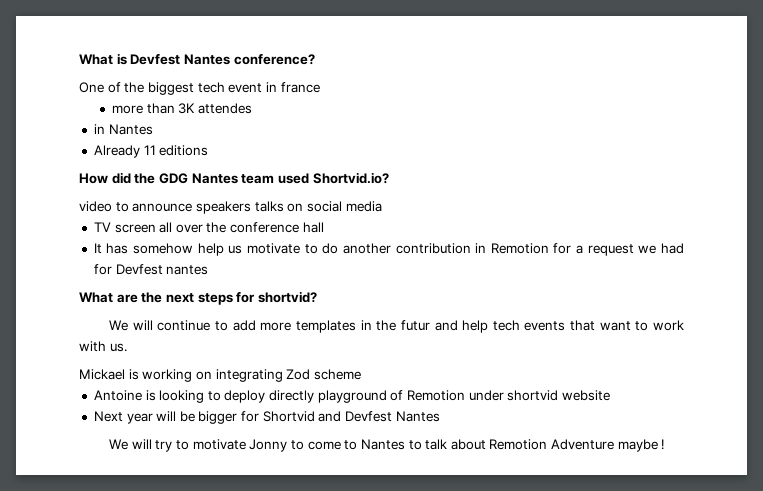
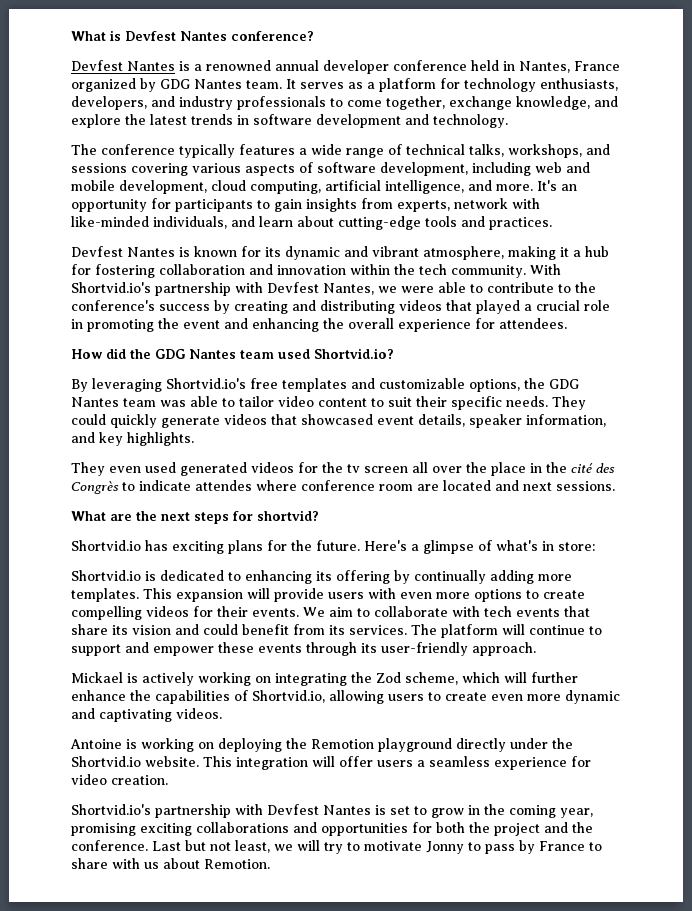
- One of the biggest tech event in france
- more than 3K attendes
- in Nantes
- Already 11 editions
+ Devfest Nantes is a renowned annual developer conference held in Nantes, France organized by GDG Nantes team. It serves as a platform for technology enthusiasts, developers, and industry professionals to come together, exchange knowledge, and explore the latest trends in software development and technology.
+ The conference typically features a wide range of technical talks, workshops, and sessions covering various aspects of software development, including web and mobile development, cloud computing, artificial intelligence, and more. It's an opportunity for participants to gain insights from experts, network with like-minded individuals, and learn about cutting-edge tools and practices.
+ Devfest Nantes is known for its dynamic and vibrant atmosphere, making it a hub for fostering collaboration and innovation within the tech community. With Shortvid.io's partnership with Devfest Nantes, we were able to contribute to the conference's success by creating and distributing videos that played a crucial role in promoting the event and enhancing the overall experience for attendees.
- video to announce speakers talks on social media
- TV screen all over the conference hall
- It has somehow help us motivate to do another contribution in Remotion for a request we had for Devfest nantes
+ By leveraging Shortvid.io's free templates and customizable options, the GDG Nantes team was able to tailor video content to suit their specific needs. They could quickly generate videos that showcased event details, speaker information, and key highlights.
+ They even used generated videos for the tv screen all over the place in the cité des Congrès to indicate attendes where conference room are located and next sessions.
- We will continue to add more templates in the futur and help tech events that want to work with us.
+ Shortvid.io has exciting plans for the future. Here's a glimpse of what's in store:
+ Shortvid.io is dedicated to enhancing its offering by continually adding more templates. This expansion will provide users with even more options to create compelling videos for their events. We aim to collaborate with tech events that share its vision and could benefit from its services. The platform will continue to support and empower these events through its user-friendly approach.
- Mickael is working on integrating Zod scheme
- Antoine is looking to deploy directly playground of Remotion under shortvid website
- Next year will be bigger for Shortvid and Devfest Nantes
- We will try to motivate Jonny to come to Nantes to talk about Remotion Adventure maybe !
+ Mickael is actively working on integrating the Zod scheme, which will further enhance the capabilities of Shortvid.io, allowing users to create even more dynamic and captivating videos.
+ Antoine is working on deploying the Remotion playground directly under the Shortvid.io website. This integration will offer users a seamless experience for video creation.
+ Shortvid.io's partnership with Devfest Nantes is set to grow in the coming year, promising exciting collaborations and opportunities for both the project and the conference. Last but not least, we will try to motivate Jonny to pass by France to share with us about Remotion.

